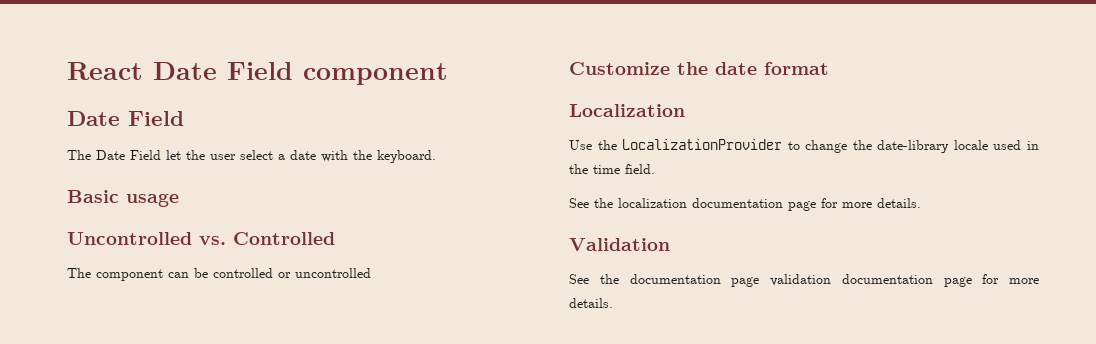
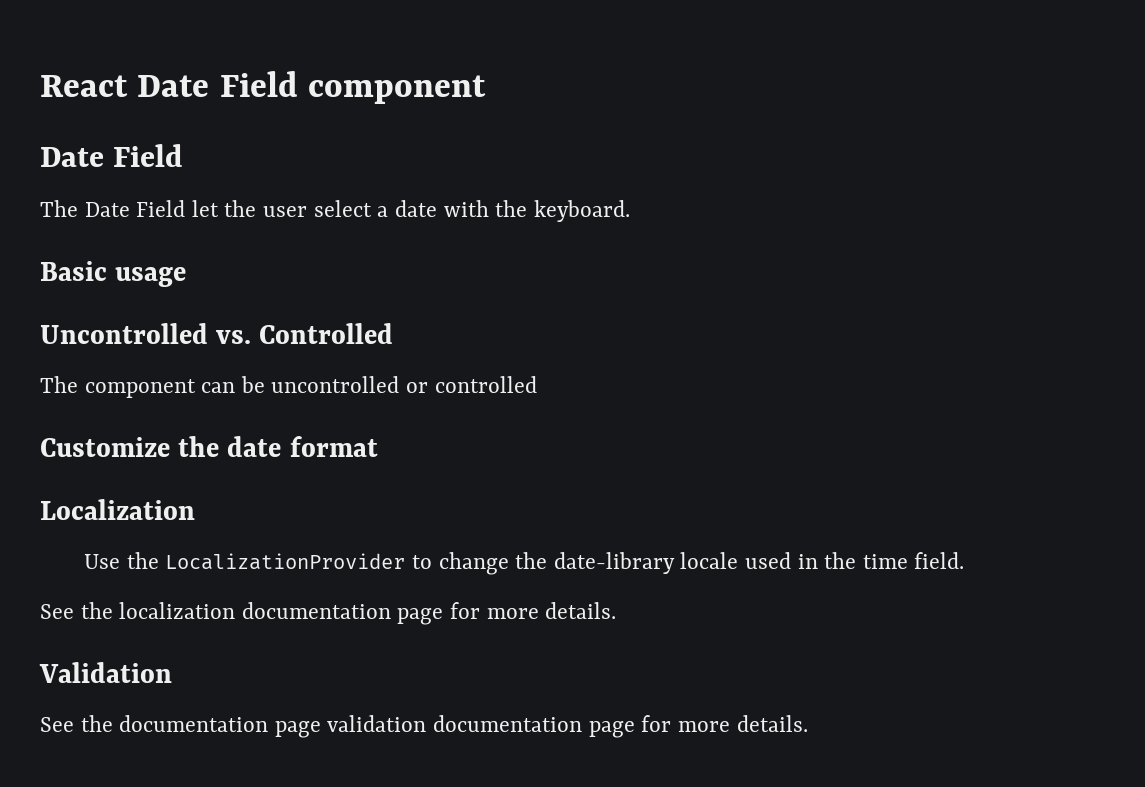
- The component can be controlled or uncontrolled
+ The component can be uncontrolled or controlled

